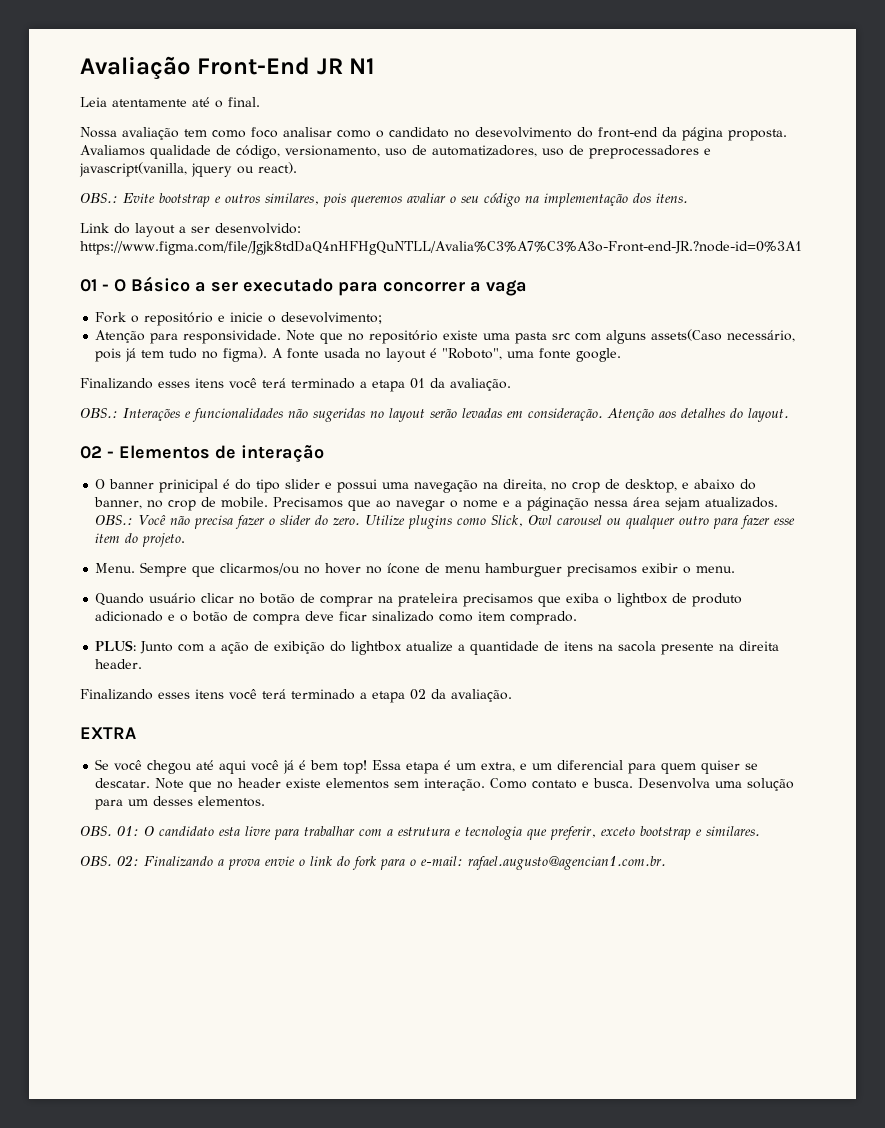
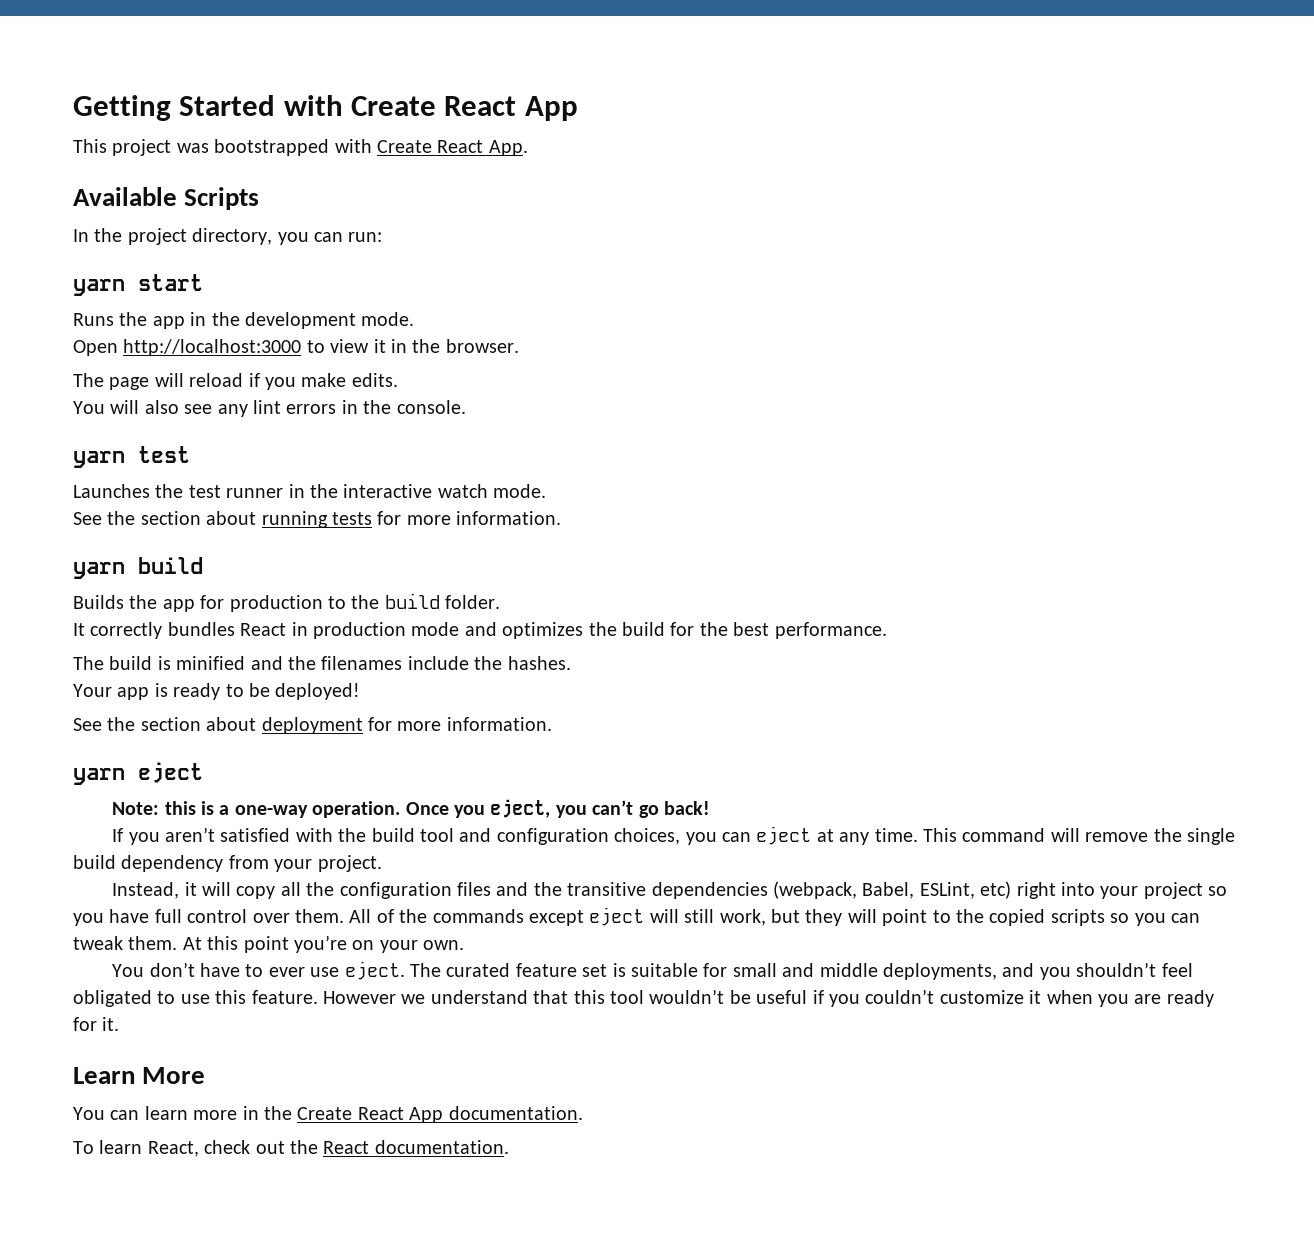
- Avaliação Front-End JR N1
- Leia atentamente até o final.
- Nossa avaliação tem como foco analisar como o candidato no desevolvimento do front-end da página proposta. Avaliamos qualidade de código, versionamento, uso de automatizadores, uso de preprocessadores e javascript(vanilla, jquery ou react).
- OBS.: Evite bootstrap e outros similares, pois queremos avaliar o seu código na implementação dos itens.
- Link do layout a ser desenvolvido: https://www.figma.com/file/Jgjk8tdDaQ4nHFHgQuNTLL/Avalia%C3%A7%C3%A3o-Front-end-JR.?node-id=0%3A1
- 01 - O Básico a ser executado para concorrer a vaga
- Fork o repositório e inicie o desevolvimento;
- Atenção para responsividade. Note que no repositório existe uma pasta src com alguns assets(Caso necessário, pois já tem tudo no figma). A fonte usada no layout é "Roboto", uma fonte google.
- Finalizando esses itens você terá terminado a etapa 01 da avaliação.
- OBS.: Interações e funcionalidades não sugeridas no layout serão levadas em consideração. Atenção aos detalhes do layout.
- 02 - Elementos de interação
- O banner prinicipal é do tipo slider e possui uma navegação na direita, no crop de desktop, e abaixo do banner, no crop de mobile. Precisamos que ao navegar o nome e a páginação nessa área sejam atualizados. OBS.: Você não precisa fazer o slider do zero. Utilize plugins como Slick, Owl carousel ou qualquer outro para fazer esse item do projeto.
- Menu. Sempre que clicarmos/ou no hover no ícone de menu hamburguer precisamos exibir o menu.
- Quando usuário clicar no botão de comprar na prateleira precisamos que exiba o lightbox de produto adicionado e o botão de compra deve ficar sinalizado como item comprado.
- PLUS: Junto com a ação de exibição do lightbox atualize a quantidade de itens na sacola presente na direita header.
- Finalizando esses itens você terá terminado a etapa 02 da avaliação.
- EXTRA
- Se você chegou até aqui você já é bem top! Essa etapa é um extra, e um diferencial para quem quiser se descatar. Note que no header existe elementos sem interação. Como contato e busca. Desenvolva uma solução para um desses elementos.
- OBS. 01: O candidato esta livre para trabalhar com a estrutura e tecnologia que preferir, exceto bootstrap e similares.
- OBS. 02: Finalizando a prova envie o link do fork para o e-mail: rafael.augusto@agencian1.com.br.
+ Getting Started with Create React App
+ This project was bootstrapped with Create React App.
+ Available Scripts
+ In the project directory, you can run:
+ yarn start
+ Runs the app in the development mode.
+ Open http://localhost:3000 to view it in the browser.
+ The page will reload if you make edits.
+ You will also see any lint errors in the console.
+ yarn test
+ Launches the test runner in the interactive watch mode.
+ See the section about running tests for more information.
+ yarn build
+ Builds the app for production to the build folder.
+ It correctly bundles React in production mode and optimizes the build for the best performance.
+ The build is minified and the filenames include the hashes.
+ Your app is ready to be deployed!
+ See the section about deployment for more information.
+ yarn eject
+ Note: this is a one-way operation. Once you eject, you can’t go back!
+ If you aren’t satisfied with the build tool and configuration choices, you can eject at any time. This command will remove the single build dependency from your project.
+ Instead, it will copy all the configuration files and the transitive dependencies (webpack, Babel, ESLint, etc) right into your project so you have full control over them. All of the commands except eject will still work, but they will point to the copied scripts so you can tweak them. At this point you’re on your own.
+ You don’t have to ever use eject. The curated feature set is suitable for small and middle deployments, and you shouldn’t feel obligated to use this feature. However we understand that this tool wouldn’t be useful if you couldn’t customize it when you are ready for it.
+ Learn More
+ You can learn more in the Create React App documentation.
+ To learn React, check out the React documentation.

